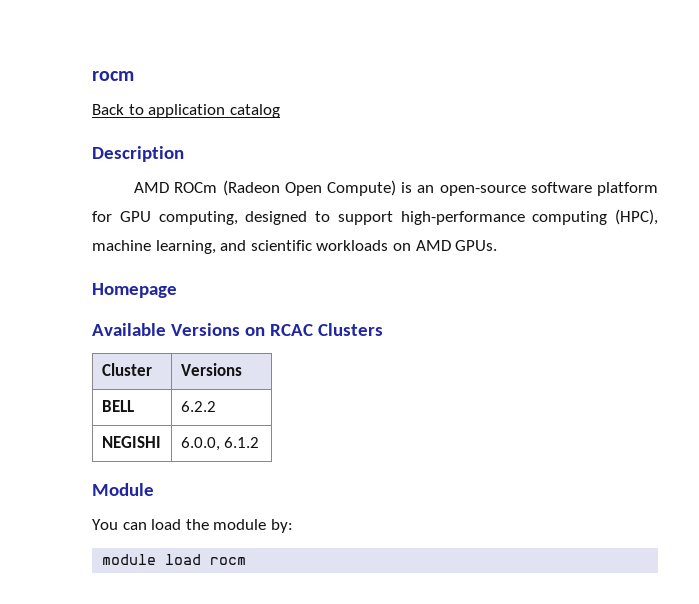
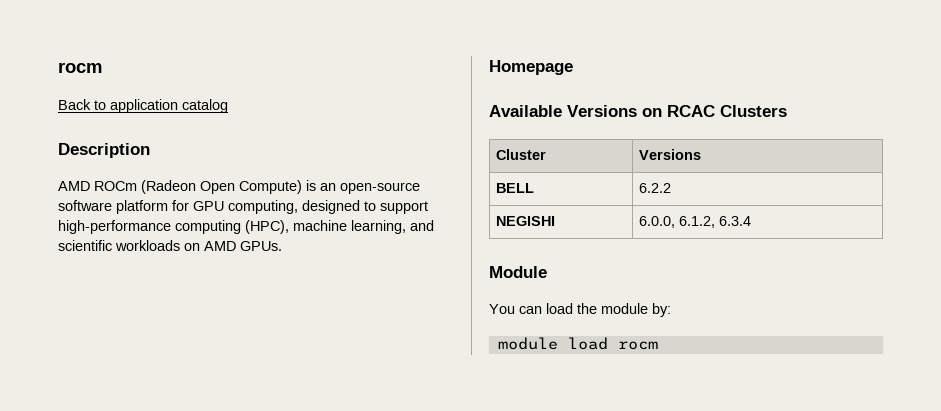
- NEGISHI | 6.0.0, 6.1.2
+ NEGISHI | 6.0.0, 6.1.2, 6.3.4

